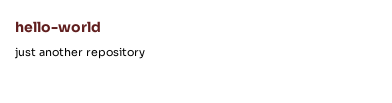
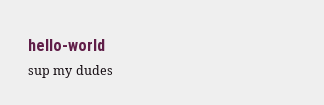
- just another repository
+ sup my dudes

